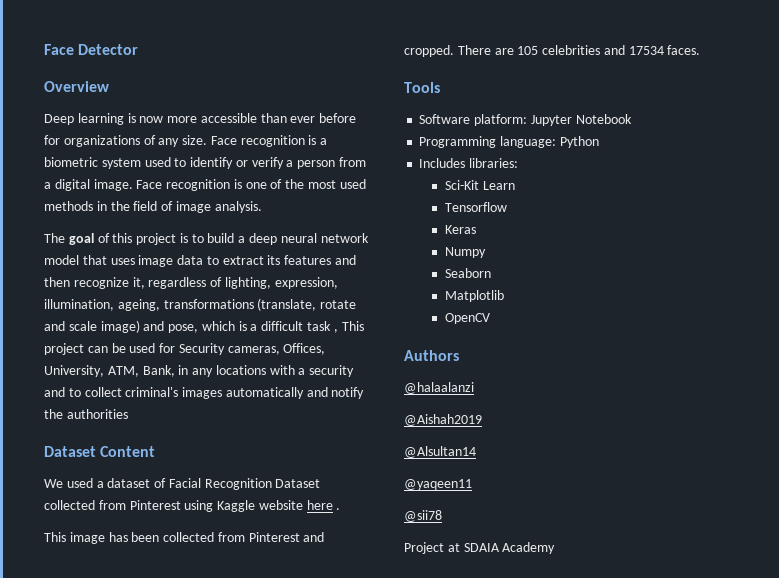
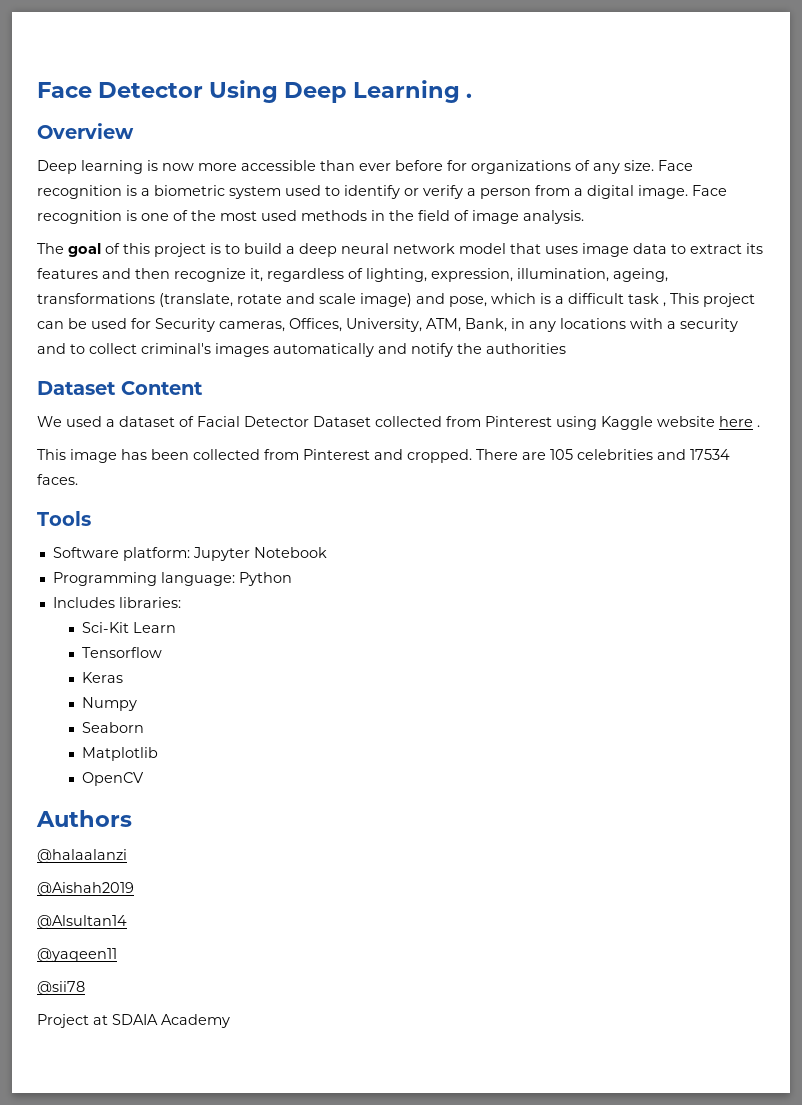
- Face Detector
+ Face Detector Using Deep Learning .
- We used a dataset of Facial Recognition Dataset collected from Pinterest using Kaggle website here .
+ We used a dataset of Facial Detector Dataset collected from Pinterest using Kaggle website here .

